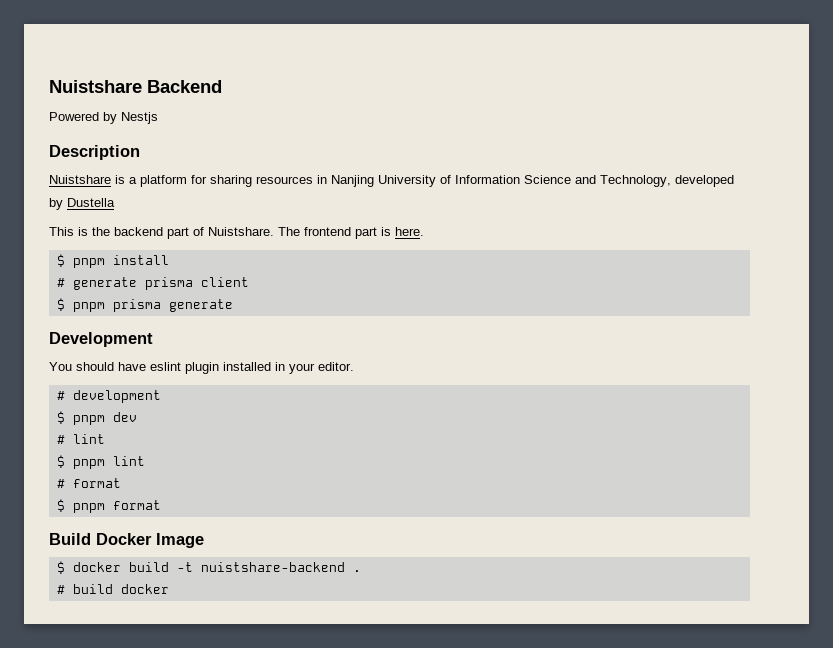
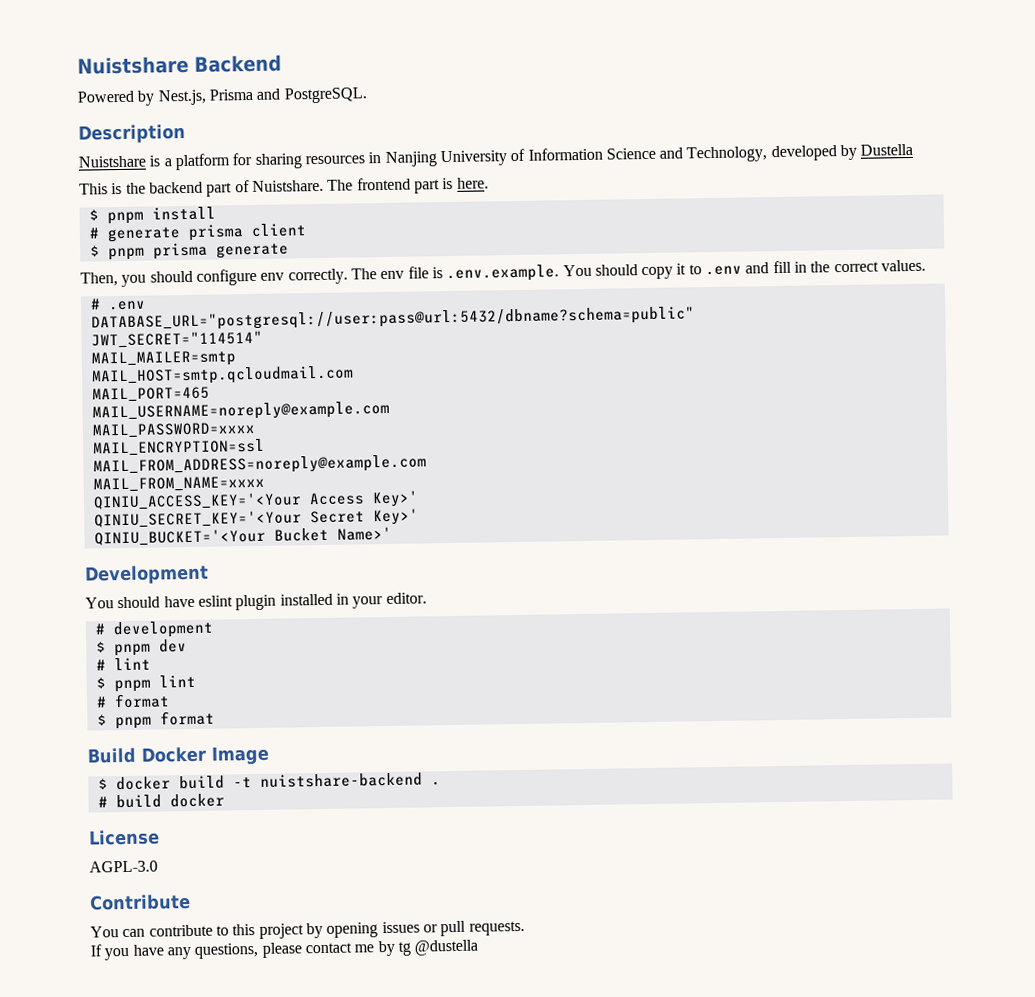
- Powered by Nestjs
+ Powered by Nest.js, Prisma and PostgreSQL.
+ Then, you should configure env correctly. The env file is .env.example. You should copy it to .env and fill in the correct values.
+ # .env
+ DATABASE_URL="postgresql://user:pass@url:5432/dbname?schema=public"
+ JWT_SECRET="114514"
+ MAIL_MAILER=smtp
+ MAIL_HOST=smtp.qcloudmail.com
+ MAIL_PORT=465
+ MAIL_USERNAME=noreply@example.com
+ MAIL_PASSWORD=xxxx
+ MAIL_ENCRYPTION=ssl
+ MAIL_FROM_ADDRESS=noreply@example.com
+ MAIL_FROM_NAME=xxxx
+ QINIU_ACCESS_KEY='<Your Access Key>'
+ QINIU_SECRET_KEY='<Your Secret Key>'
+ QINIU_BUCKET='<Your Bucket Name>'
+ License
+ AGPL-3.0
+ Contribute
+ You can contribute to this project by opening issues or pull requests.
+ If you have any questions, please contact me by tg @dustella

